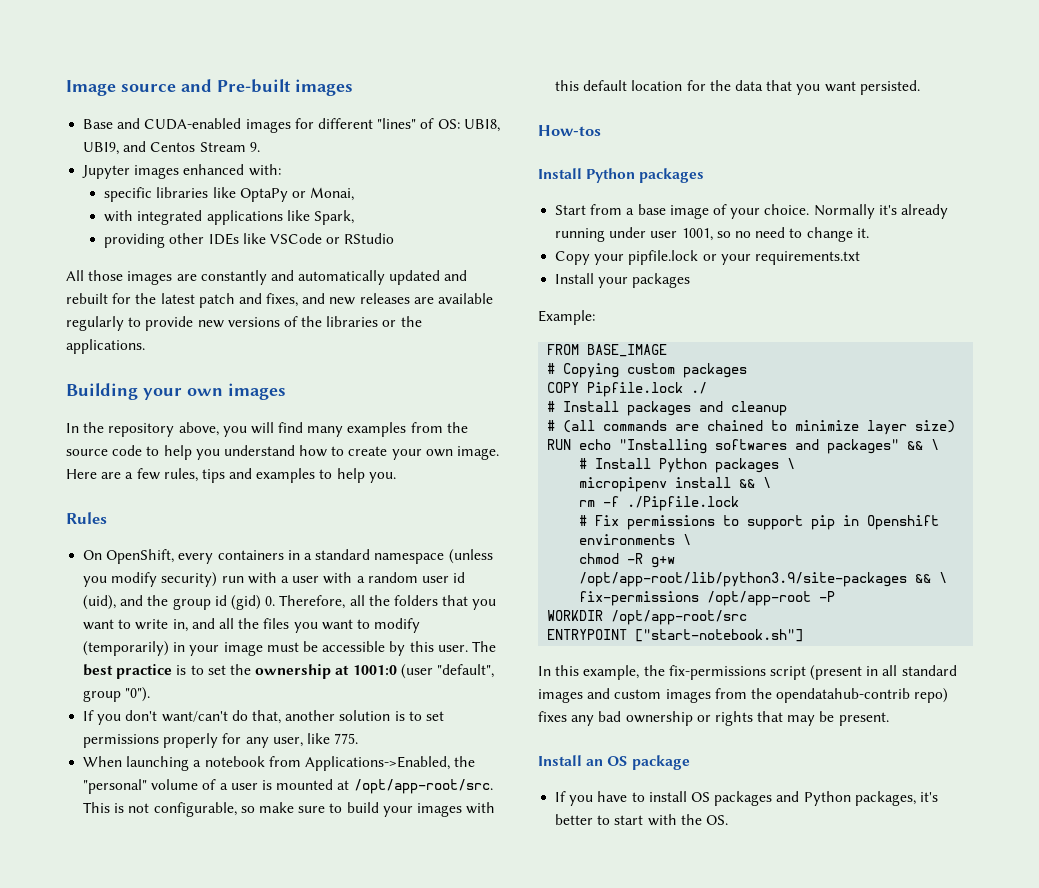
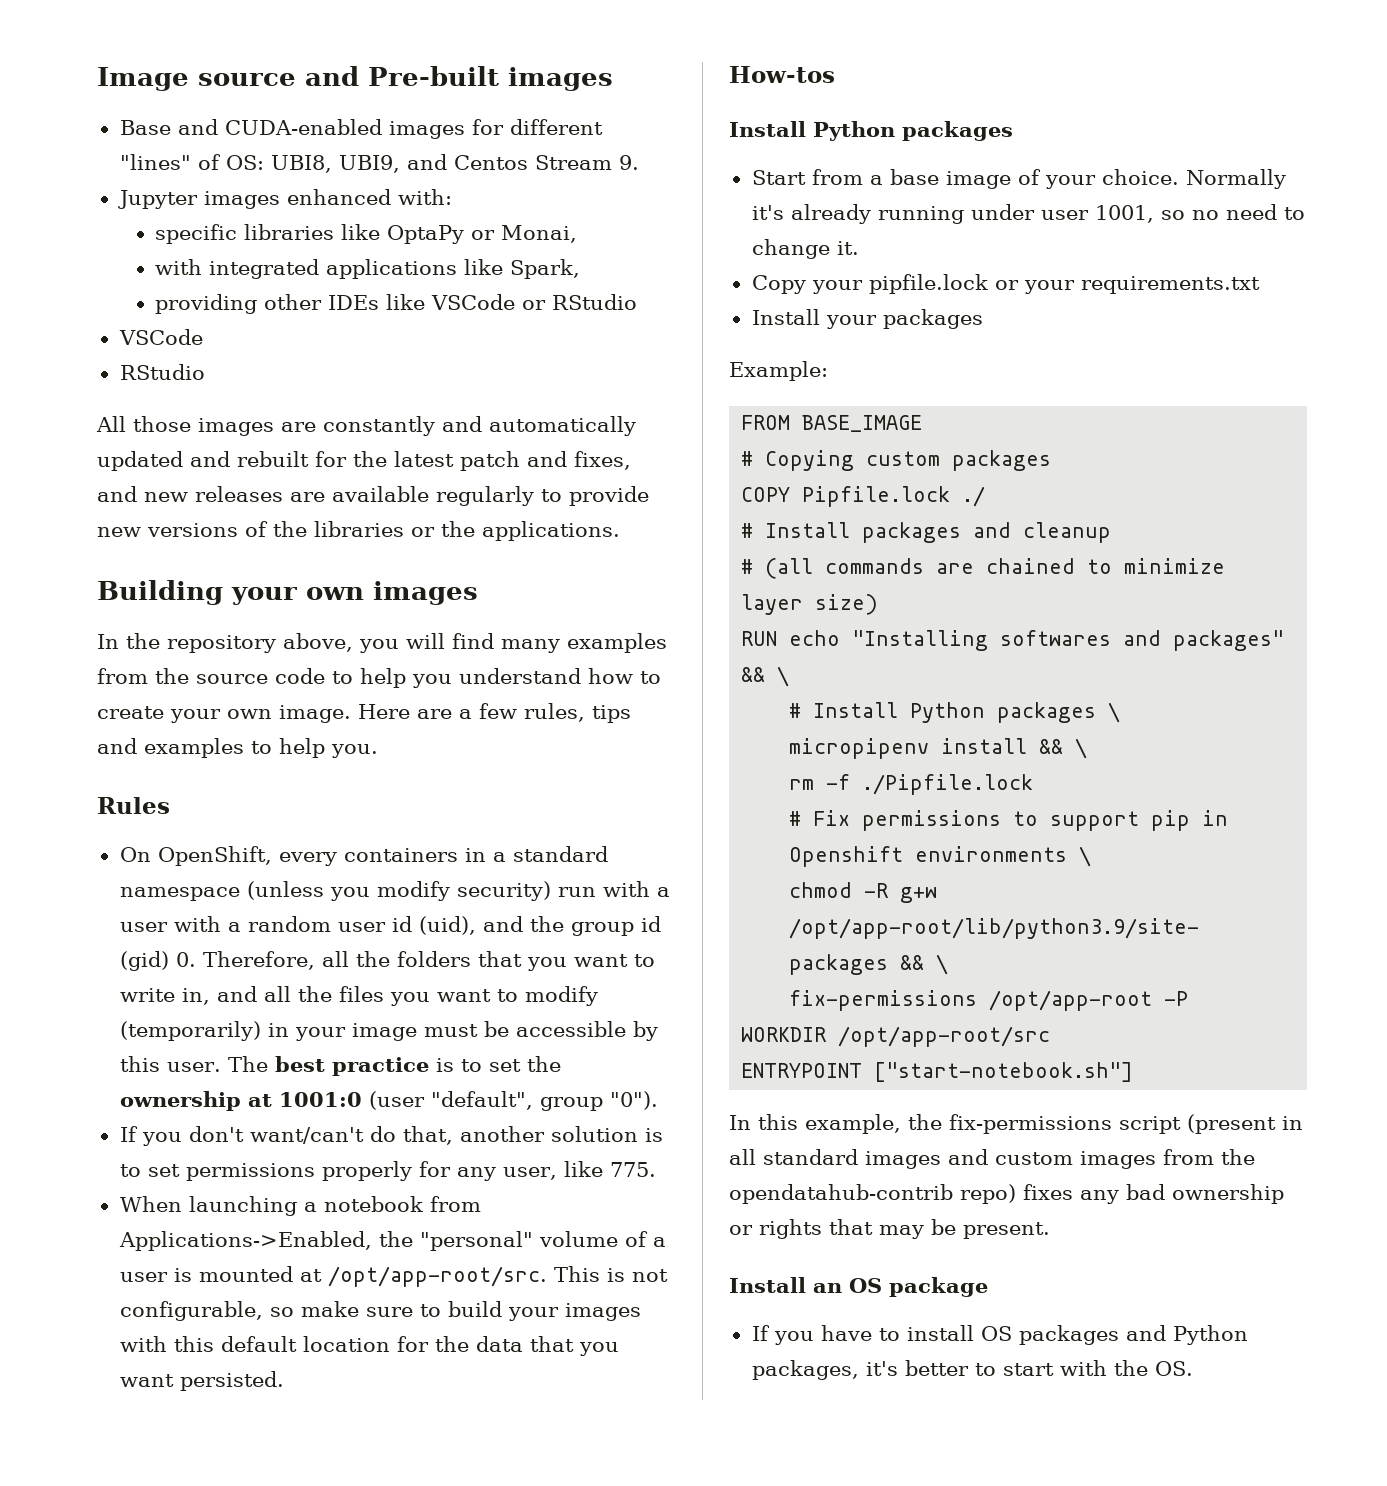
  providing other IDEs like VSCode or RStudio
+ VSCode
+ RStudio

